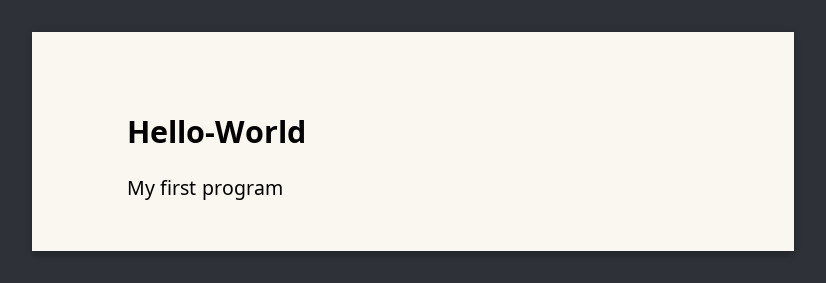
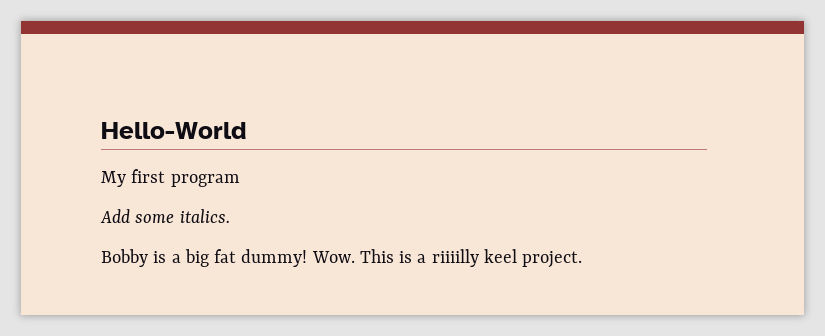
+ Add some italics.
+ Bobby is a big fat dummy! Wow. This is a riiiilly keel project.

